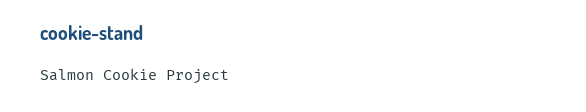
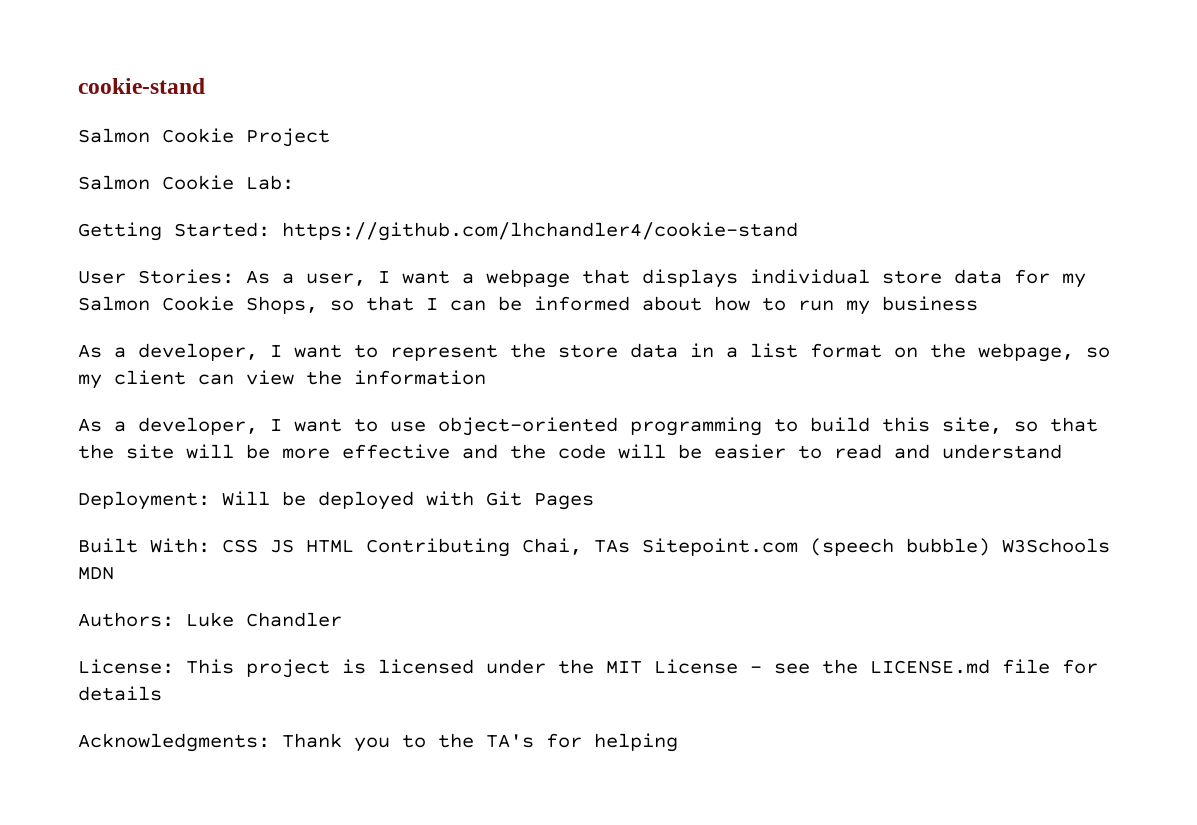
+ Salmon Cookie Lab:
+ Getting Started: https://github.com/lhchandler4/cookie-stand
+ User Stories: As a user, I want a webpage that displays individual store data for my Salmon Cookie Shops, so that I can be informed about how to run my business
+ As a developer, I want to represent the store data in a list format on the webpage, so my client can view the information
+ As a developer, I want to use object-oriented programming to build this site, so that the site will be more effective and the code will be easier to read and understand
+ Deployment: Will be deployed with Git Pages
+ Built With: CSS JS HTML Contributing Chai, TAs Sitepoint.com (speech bubble) W3Schools MDN
+ Authors: Luke Chandler
+ License: This project is licensed under the MIT License - see the LICENSE.md file for details
+ Acknowledgments: Thank you to the TA's for helping

